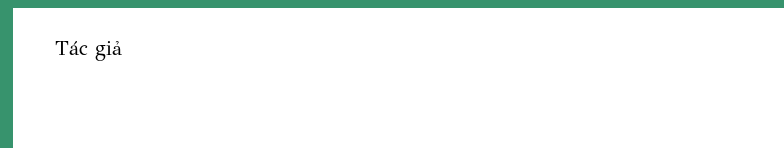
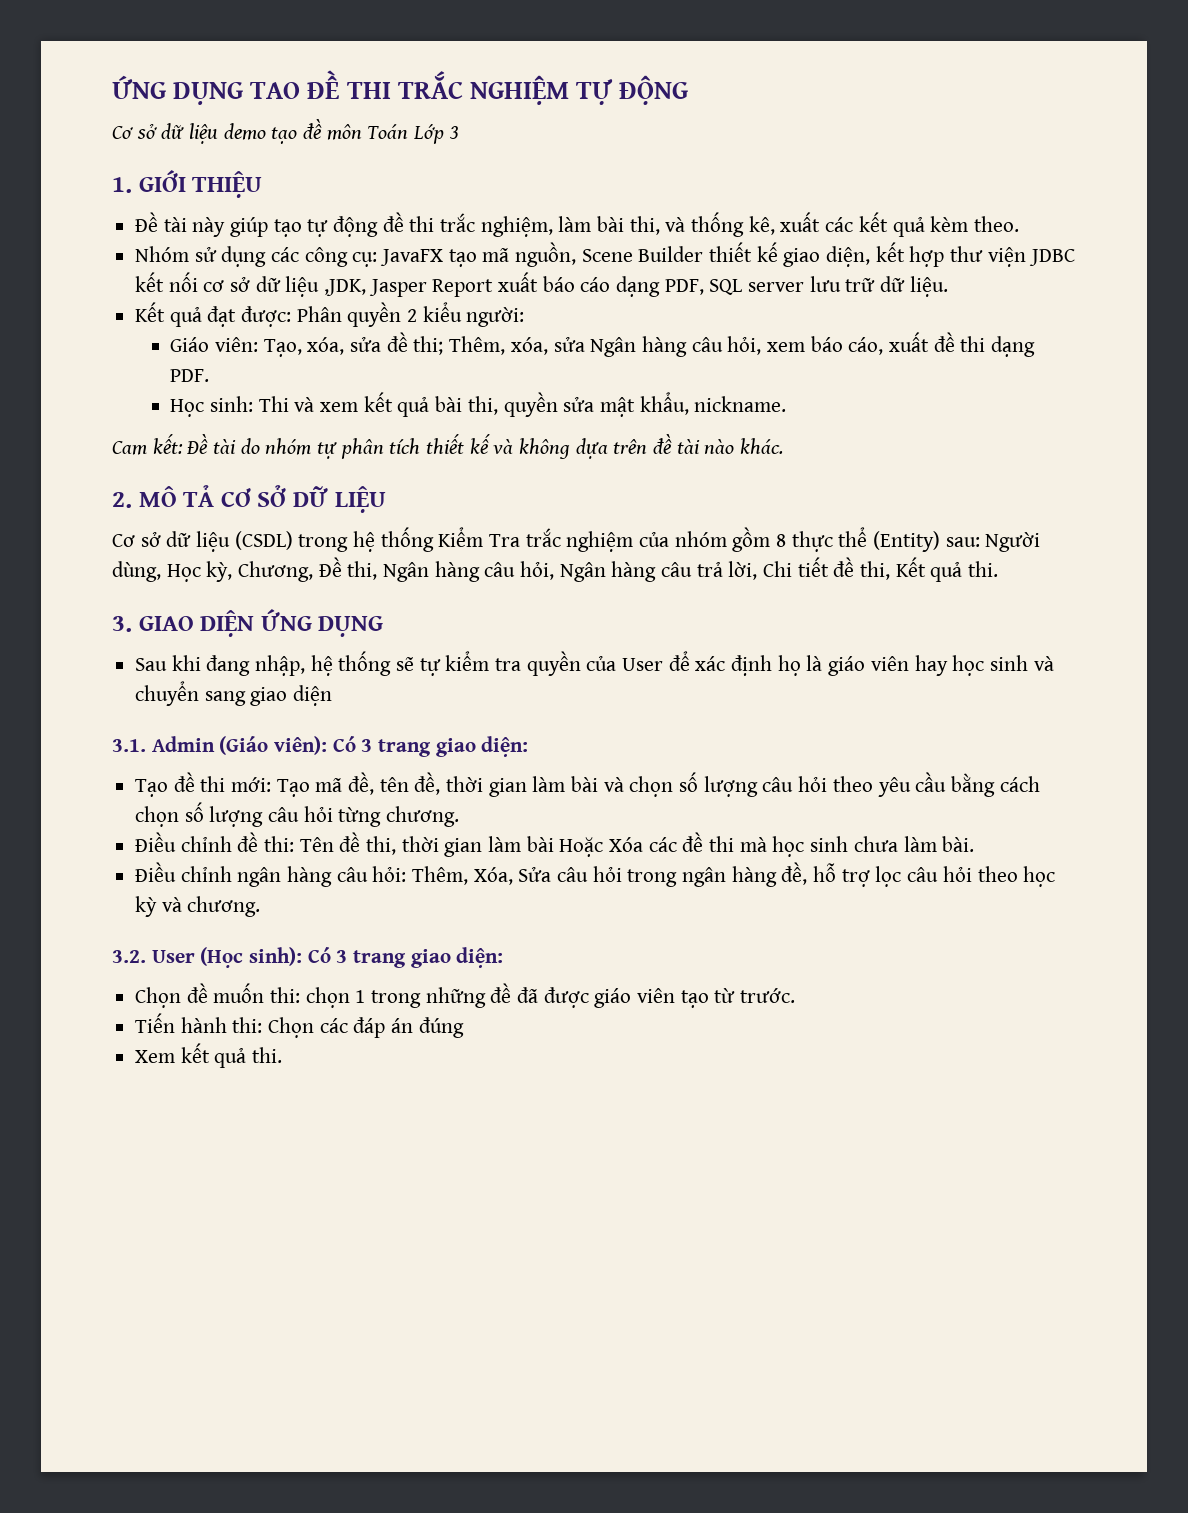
- Tác giả
+ ỨNG DỤNG TAO ĐỀ THI TRẮC NGHIỆM TỰ ĐỘNG
+ Cơ sở dữ liệu demo tạo đề môn Toán Lớp 3
+ 1. GIỚI THIỆU
+ Đề tài này giúp tạo tự động đề thi trắc nghiệm, làm bài thi, và thống kê, xuất các kết quả kèm theo.
+ Nhóm sử dụng các công cụ: JavaFX tạo mã nguồn, Scene Builder thiết kế giao diện, kết hợp thư viện JDBC kết nối cơ sở dữ liệu ,JDK, Jasper Report xuất báo cáo dạng PDF, SQL server lưu trữ dữ liệu.
+ Kết quả đạt được: Phân quyền 2 kiểu người:
+ Giáo viên: Tạo, xóa, sửa đề thi; Thêm, xóa, sửa Ngân hàng câu hỏi, xem báo cáo, xuất đề thi dạng PDF.
+ Học sinh: Thi và xem kết quả bài thi, quyền sửa mật khẩu, nickname.
+ Cam kết: Đề tài do nhóm tự phân tích thiết kế và không dựa trên đề tài nào khác.
+ 2. MÔ TẢ CƠ SỞ DỮ LIỆU
+ Cơ sở dữ liệu (CSDL) trong hệ thống Kiểm Tra trắc nghiệm của nhóm gồm 8 thực thể (Entity) sau: Người dùng, Học kỳ, Chương, Đề thi, Ngân hàng câu hỏi, Ngân hàng câu trả lời, Chi tiết đề thi, Kết quả thi.
+ 3. GIAO DIỆN ỨNG DỤNG
+ Sau khi đang nhập, hệ thống sẽ tự kiểm tra quyền của User để xác định họ là giáo viên hay học sinh và chuyển sang giao diện
+ 3.1. Admin (Giáo viên): Có 3 trang giao diện:
+ Tạo đề thi mới: Tạo mã đề, tên đề, thời gian làm bài và chọn số lượng câu hỏi theo yêu cầu bằng cách chọn số lượng câu hỏi từng chương.
+ Điều chỉnh đề thi: Tên đề thi, thời gian làm bài Hoặc Xóa các đề thi mà học sinh chưa làm bài.
+ Điều chỉnh ngân hàng câu hỏi: Thêm, Xóa, Sửa câu hỏi trong ngân hàng đề, hỗ trợ lọc câu hỏi theo học kỳ và chương.
+ 3.2. User (Học sinh): Có 3 trang giao diện:
+ Chọn đề muốn thi: chọn 1 trong những đề đã được giáo viên tạo từ trước.
+ Tiến hành thi: Chọn các đáp án đúng
+ Xem kết quả thi.

